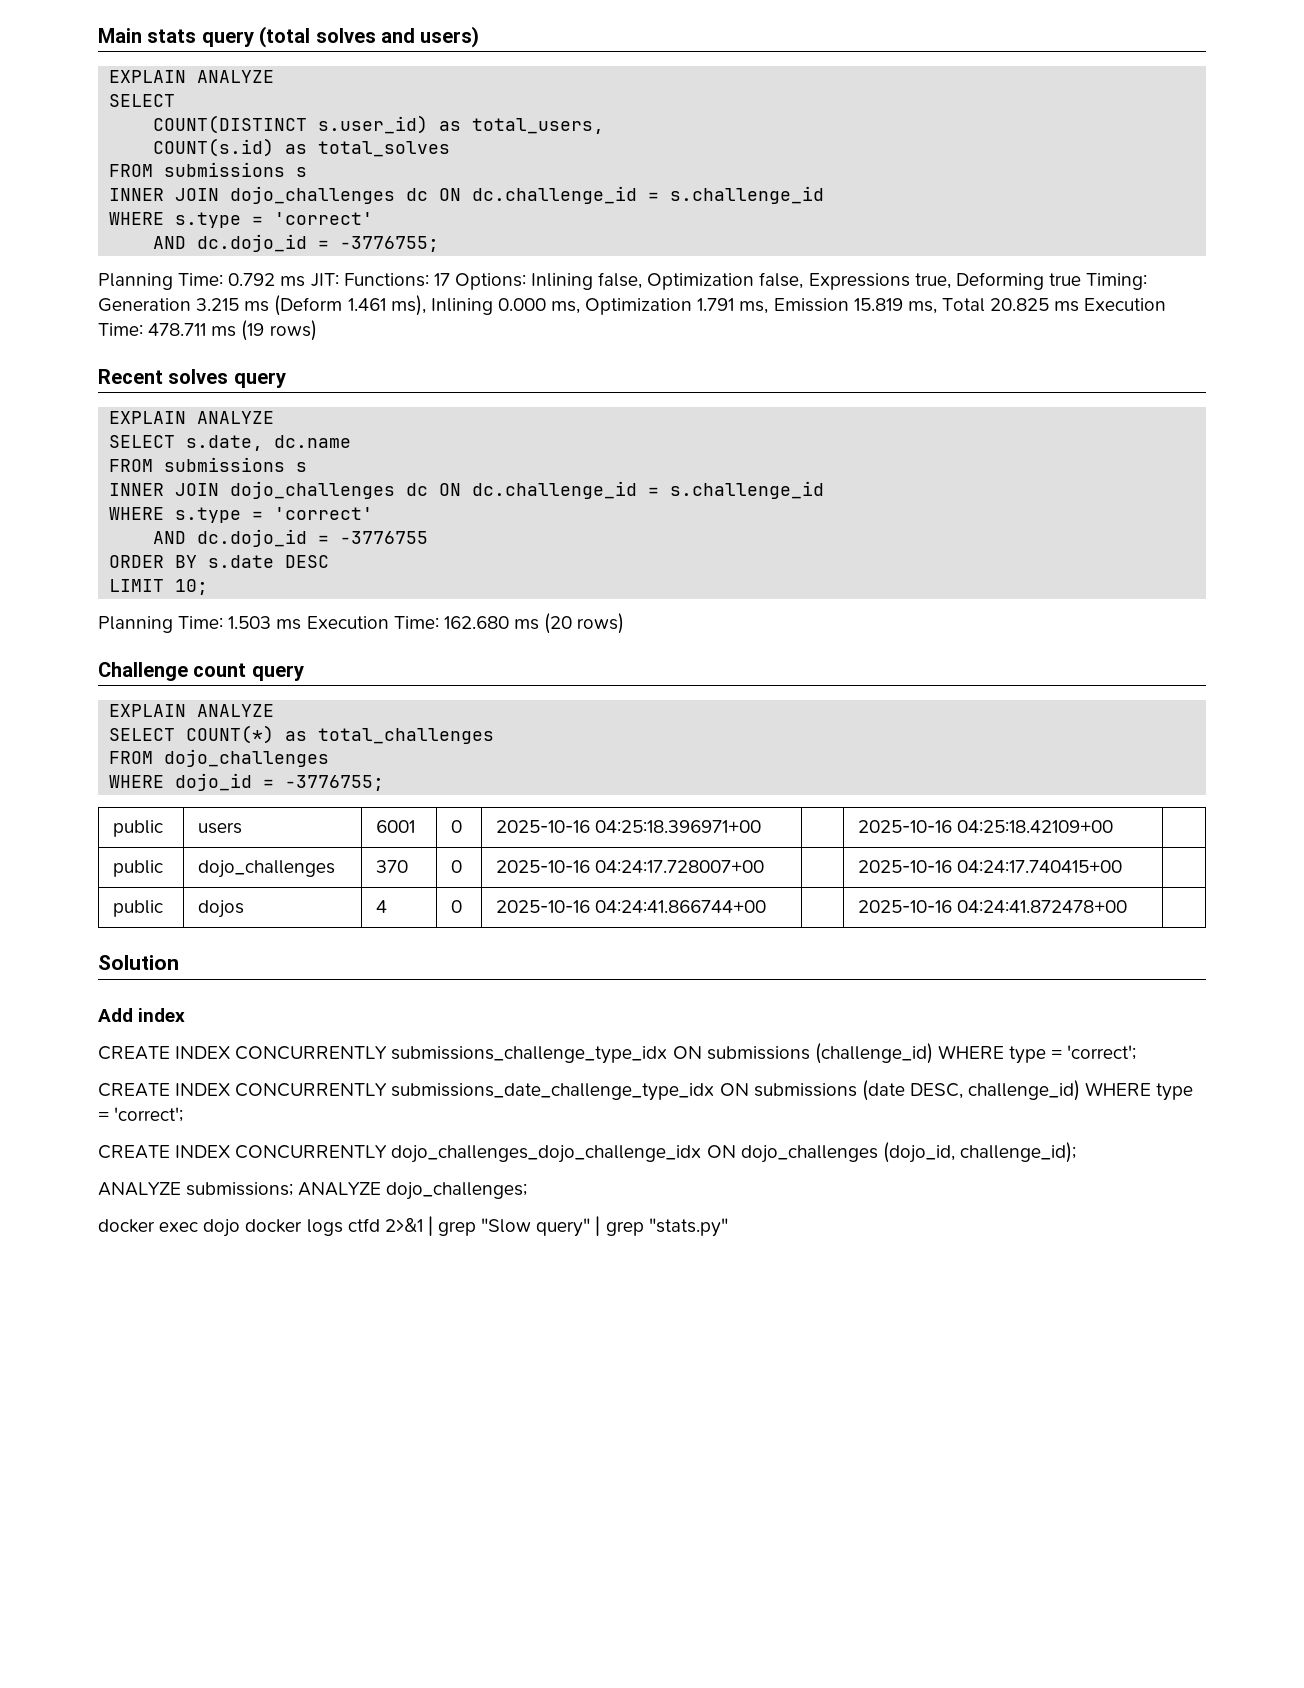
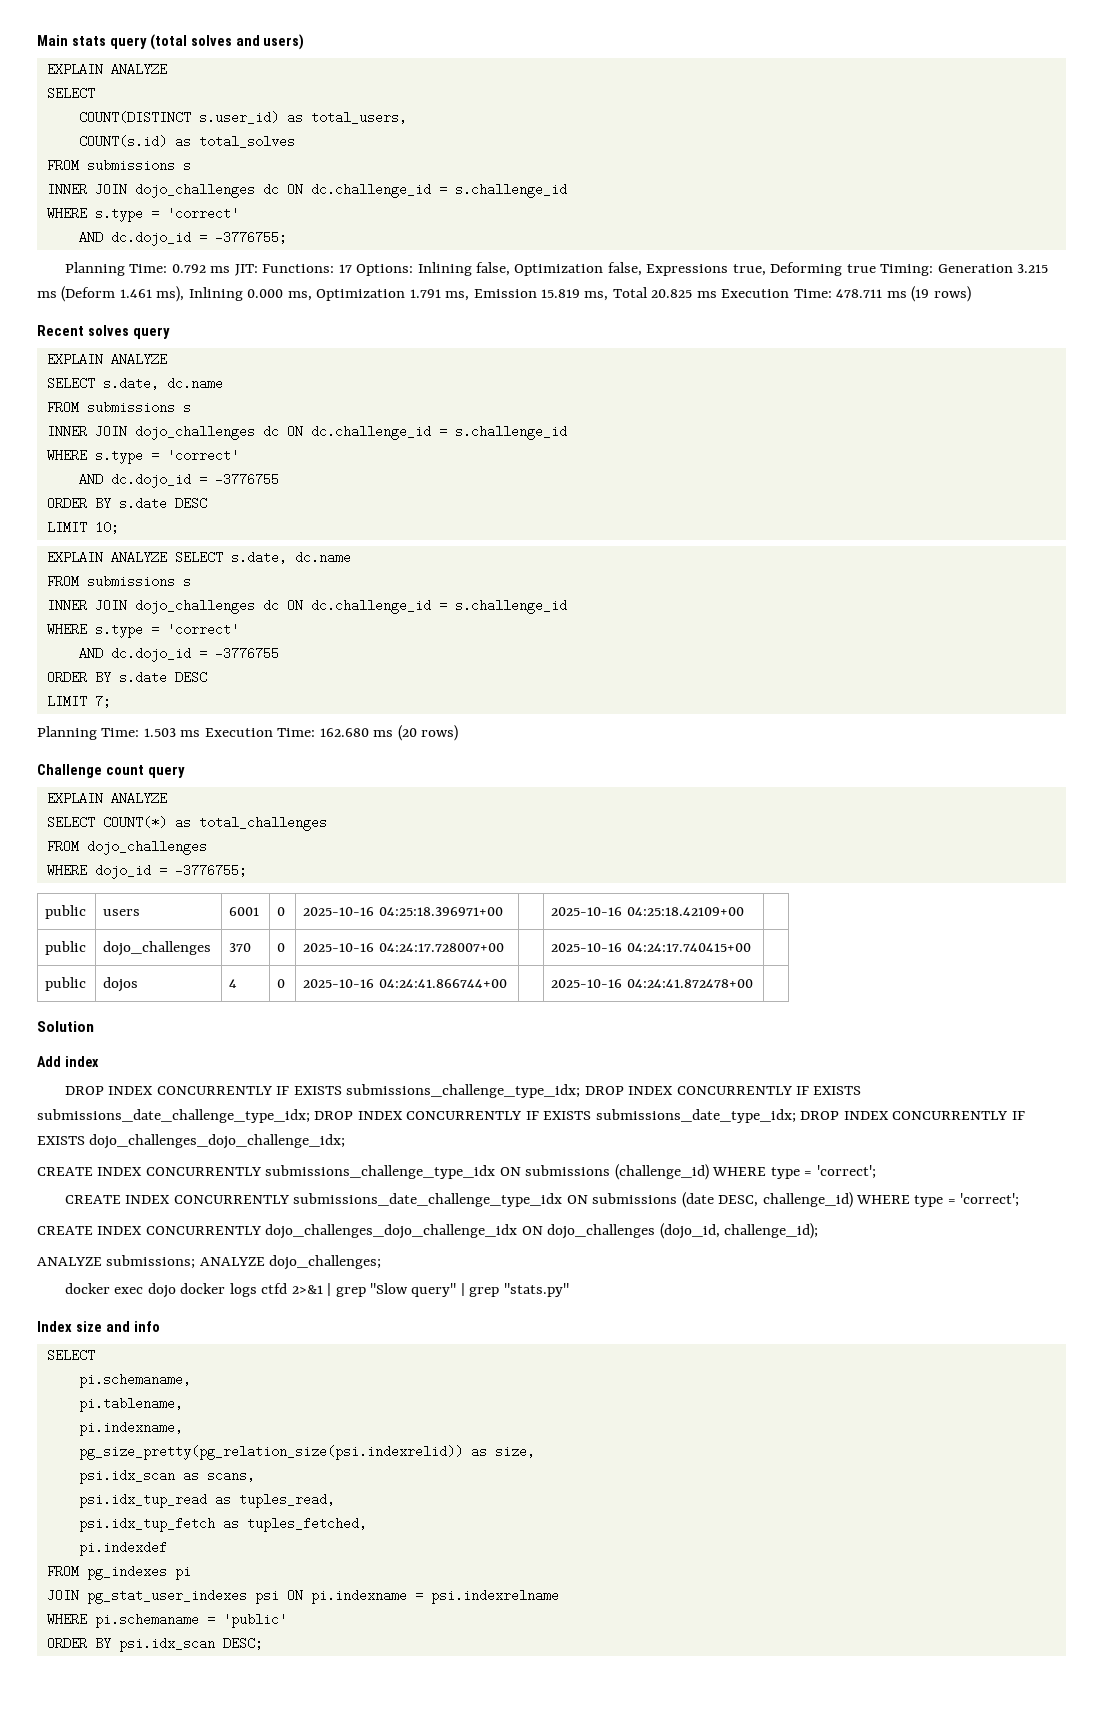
+ EXPLAIN ANALYZE SELECT s.date, dc.name
+ FROM submissions s
+ INNER JOIN dojo_challenges dc ON dc.challenge_id = s.challenge_id
+ WHERE s.type = 'correct'
+ AND dc.dojo_id = -3776755
+ ORDER BY s.date DESC
+ LIMIT 7;
+ DROP INDEX CONCURRENTLY IF EXISTS submissions_challenge_type_idx; DROP INDEX CONCURRENTLY IF EXISTS submissions_date_challenge_type_idx; DROP INDEX CONCURRENTLY IF EXISTS submissions_date_type_idx; DROP INDEX CONCURRENTLY IF EXISTS dojo_challenges_dojo_challenge_idx;
+ Index size and info
+ SELECT
+ pi.schemaname,
+ pi.tablename,
+ pi.indexname,
+ pg_size_pretty(pg_relation_size(psi.indexrelid)) as size,
+ psi.idx_scan as scans,
+ psi.idx_tup_read as tuples_read,
+ psi.idx_tup_fetch as tuples_fetched,
+ pi.indexdef
+ FROM pg_indexes pi
+ JOIN pg_stat_user_indexes psi ON pi.indexname = psi.indexrelname
+ WHERE pi.schemaname = 'public'
+ ORDER BY psi.idx_scan DESC;

